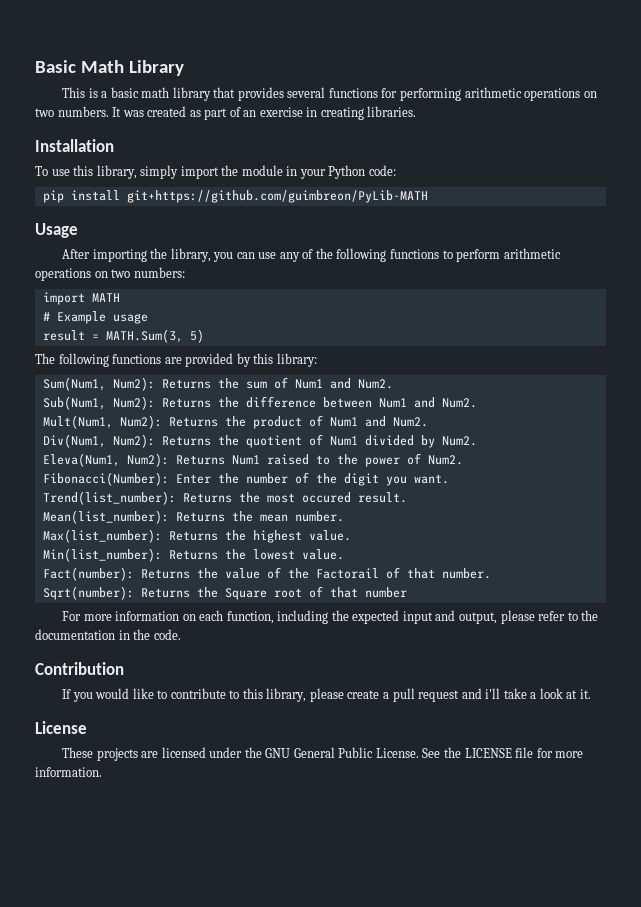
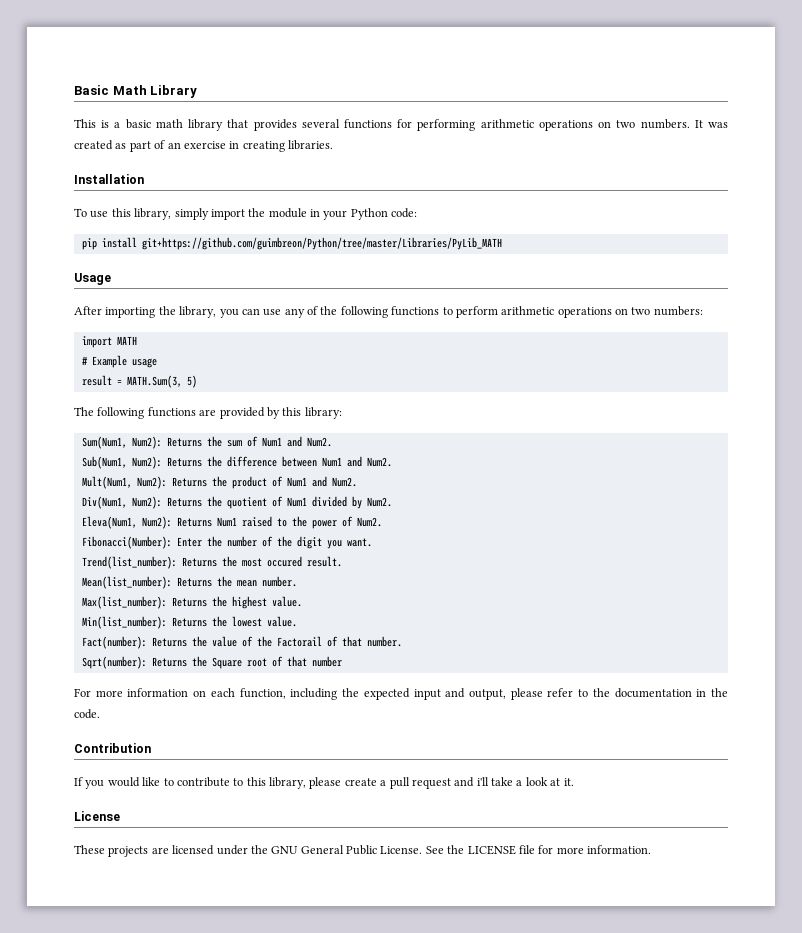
- pip install git+https://github.com/guimbreon/PyLib-MATH
+ pip install git+https://github.com/guimbreon/Python/tree/master/Libraries/PyLib_MATH

